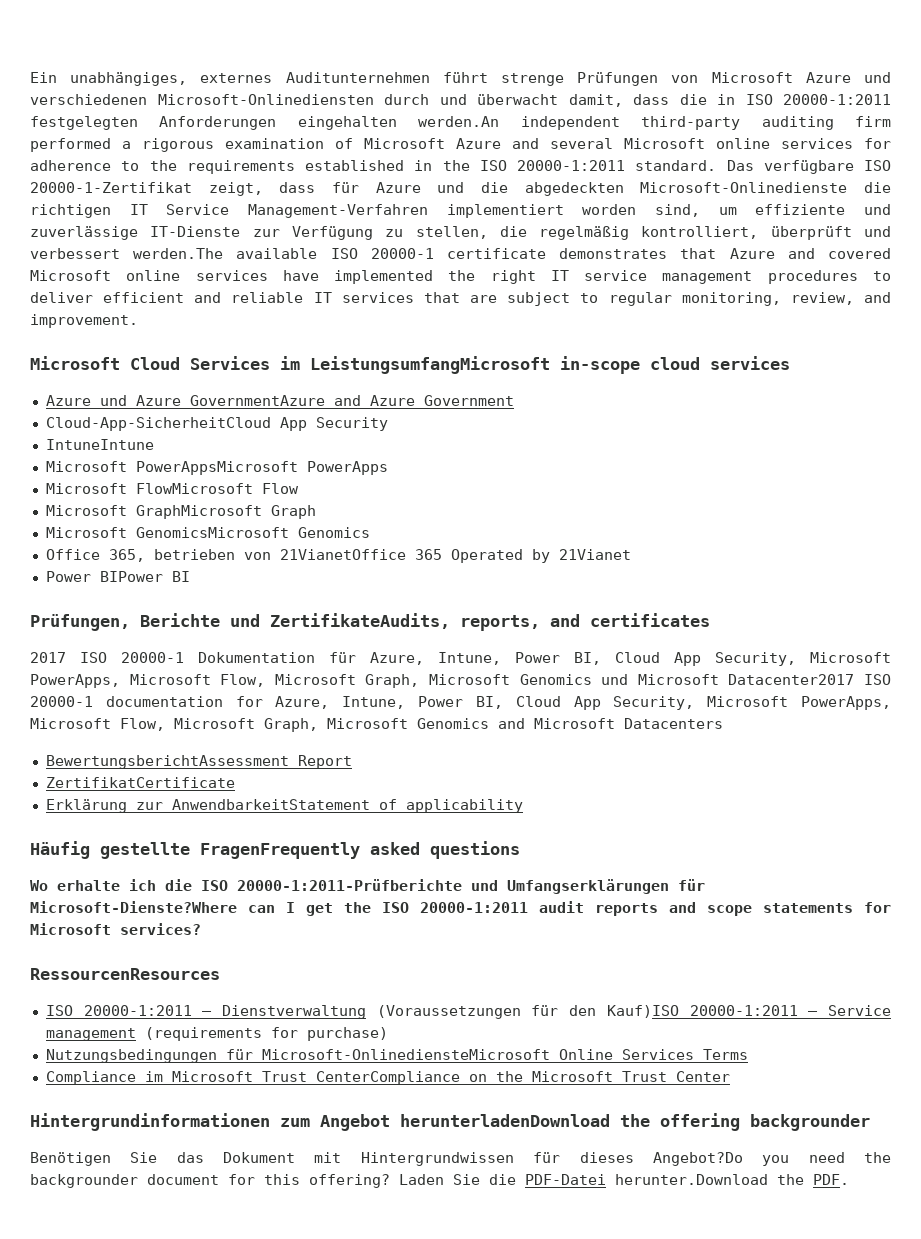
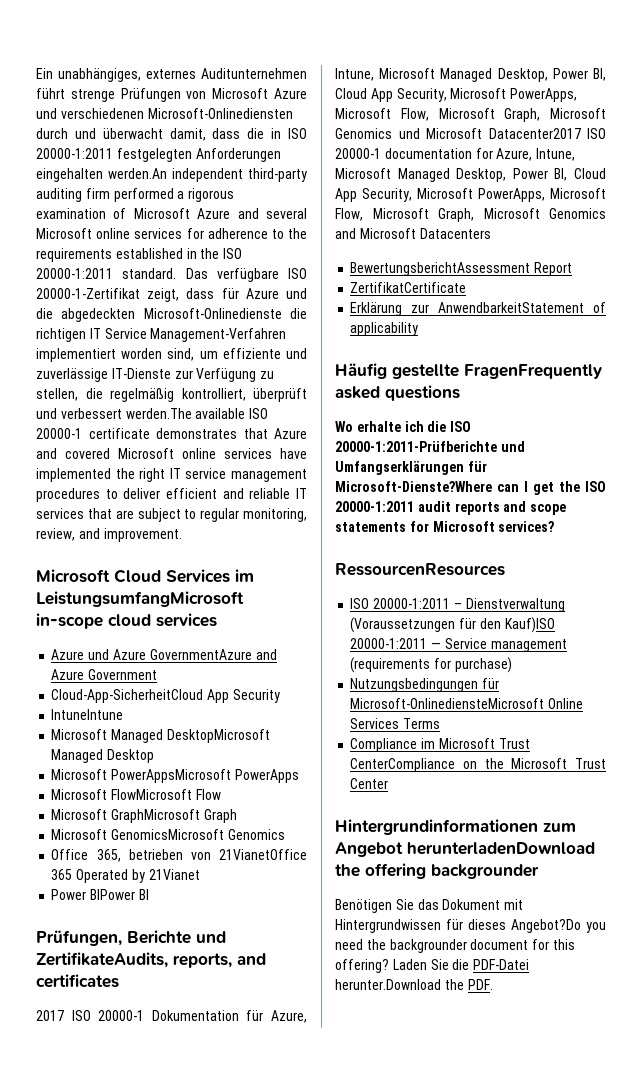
+ Microsoft Managed DesktopMicrosoft Managed Desktop
- 2017 ISO 20000-1 Dokumentation für Azure, Intune, Power BI, Cloud App Security, Microsoft PowerApps, Microsoft Flow, Microsoft Graph, Microsoft Genomics und Microsoft Datacenter2017 ISO 20000-1 documentation for Azure, Intune, Power BI, Cloud App Security, Microsoft PowerApps, Microsoft Flow, Microsoft Graph, Microsoft Genomics and Microsoft Datacenters
+ 2017 ISO 20000-1 Dokumentation für Azure, Intune, Microsoft Managed Desktop, Power BI, Cloud App Security, Microsoft PowerApps, Microsoft Flow, Microsoft Graph, Microsoft Genomics und Microsoft Datacenter2017 ISO 20000-1 documentation for Azure, Intune, Microsoft Managed Desktop, Power BI, Cloud App Security, Microsoft PowerApps, Microsoft Flow, Microsoft Graph, Microsoft Genomics and Microsoft Datacenters

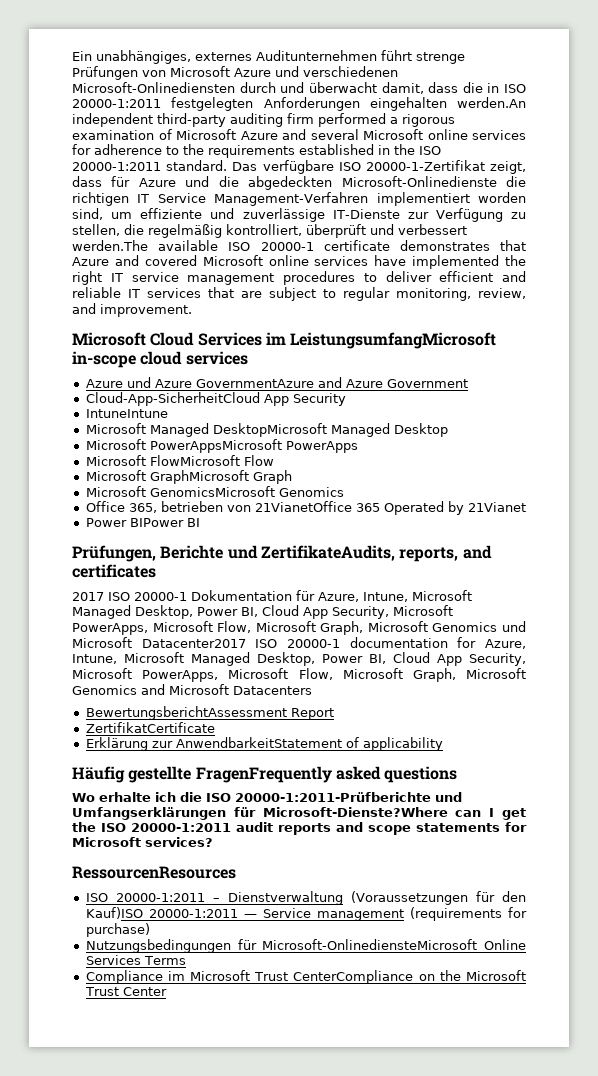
- Hintergrundinformationen zum Angebot herunterladenDownload the offering backgrounder
- Benötigen Sie das Dokument mit Hintergrundwissen für dieses Angebot?Do you need the backgrounder document for this offering? Laden Sie die PDF-Datei herunter.Download the PDF.

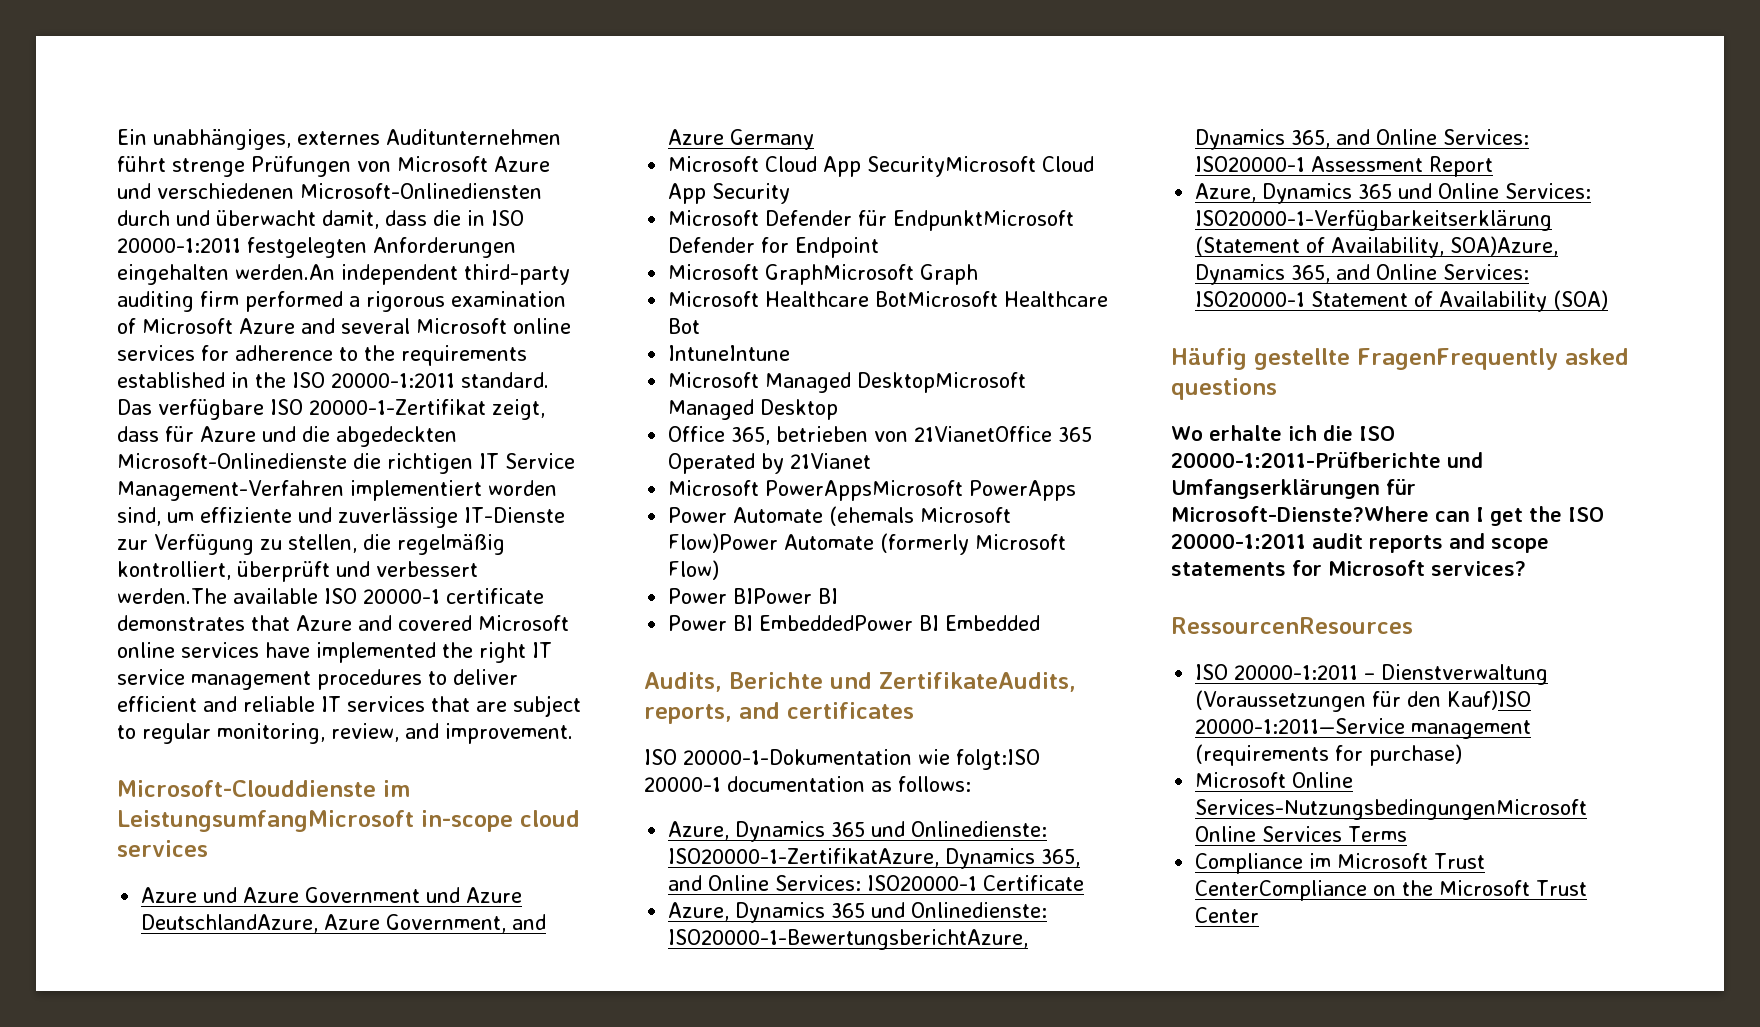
- Microsoft Cloud Services im LeistungsumfangMicrosoft in-scope cloud services
+ Microsoft-Clouddienste im LeistungsumfangMicrosoft in-scope cloud services
- Azure und Azure GovernmentAzure and Azure Government
- Cloud-App-SicherheitCloud App Security
+ Azure und Azure Government und Azure DeutschlandAzure, Azure Government, and Azure Germany
+ Microsoft Cloud App SecurityMicrosoft Cloud App Security
+ Microsoft Defender für EndpunktMicrosoft Defender for Endpoint
+ Microsoft GraphMicrosoft Graph
+ Microsoft Healthcare BotMicrosoft Healthcare Bot
- Microsoft PowerAppsMicrosoft PowerApps
- Microsoft FlowMicrosoft Flow
- Microsoft GraphMicrosoft Graph
- Microsoft GenomicsMicrosoft Genomics
+ Microsoft PowerAppsMicrosoft PowerApps
+ Power Automate (ehemals Microsoft Flow)Power Automate (formerly Microsoft Flow)
  Power BIPower BI
- Prüfungen, Berichte und ZertifikateAudits, reports, and certificates
+ Power BI EmbeddedPower BI Embedded
+ Audits, Berichte und ZertifikateAudits, reports, and certificates
- 2017 ISO 20000-1 Dokumentation für Azure, Intune, Microsoft Managed Desktop, Power BI, Cloud App Security, Microsoft PowerApps, Microsoft Flow, Microsoft Graph, Microsoft Genomics und Microsoft Datacenter2017 ISO 20000-1 documentation for Azure, Intune, Microsoft Managed Desktop, Power BI, Cloud App Security, Microsoft PowerApps, Microsoft Flow, Microsoft Graph, Microsoft Genomics and Microsoft Datacenters
- BewertungsberichtAssessment Report
- ZertifikatCertificate
- Erklärung zur AnwendbarkeitStatement of applicability
+ ISO 20000-1-Dokumentation wie folgt:ISO 20000-1 documentation as follows:
+ Azure, Dynamics 365 und Onlinedienste: ISO20000-1-ZertifikatAzure, Dynamics 365, and Online Services: ISO20000-1 Certificate
+ Azure, Dynamics 365 und Onlinedienste: ISO20000-1-BewertungsberichtAzure, Dynamics 365, and Online Services: ISO20000-1 Assessment Report
+ Azure, Dynamics 365 und Online Services: ISO20000-1-Verfügbarkeitserklärung (Statement of Availability, SOA)Azure, Dynamics 365, and Online Services: ISO20000-1 Statement of Availability (SOA)
- ISO 20000-1:2011 – Dienstverwaltung (Voraussetzungen für den Kauf)ISO 20000-1:2011 — Service management (requirements for purchase)
+ ISO 20000-1:2011 – Dienstverwaltung (Voraussetzungen für den Kauf)ISO 20000-1:2011—Service management (requirements for purchase)
- Nutzungsbedingungen für Microsoft-OnlinediensteMicrosoft Online Services Terms
+ Microsoft Online Services-NutzungsbedingungenMicrosoft Online Services Terms

